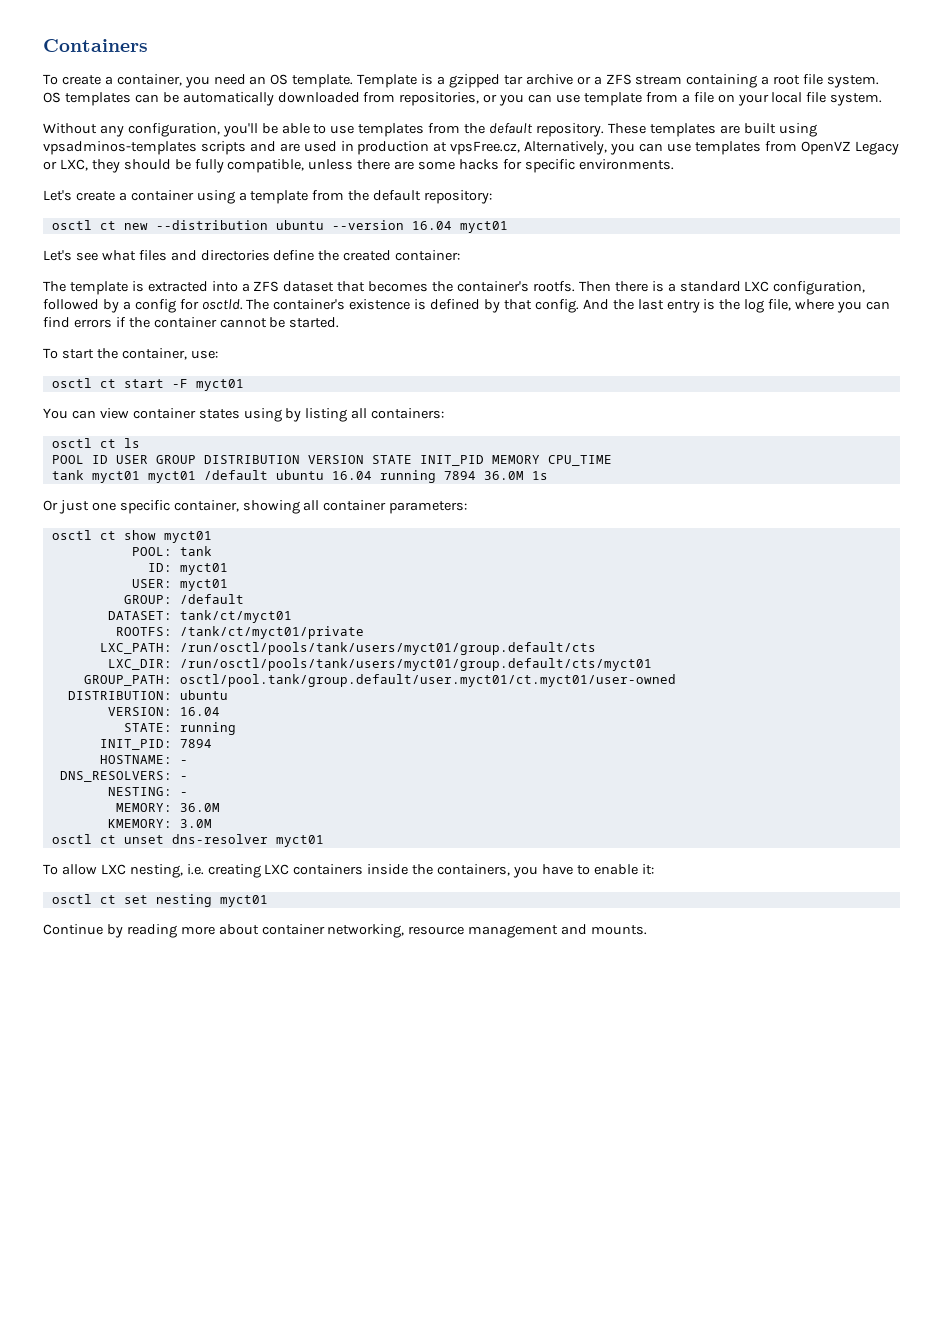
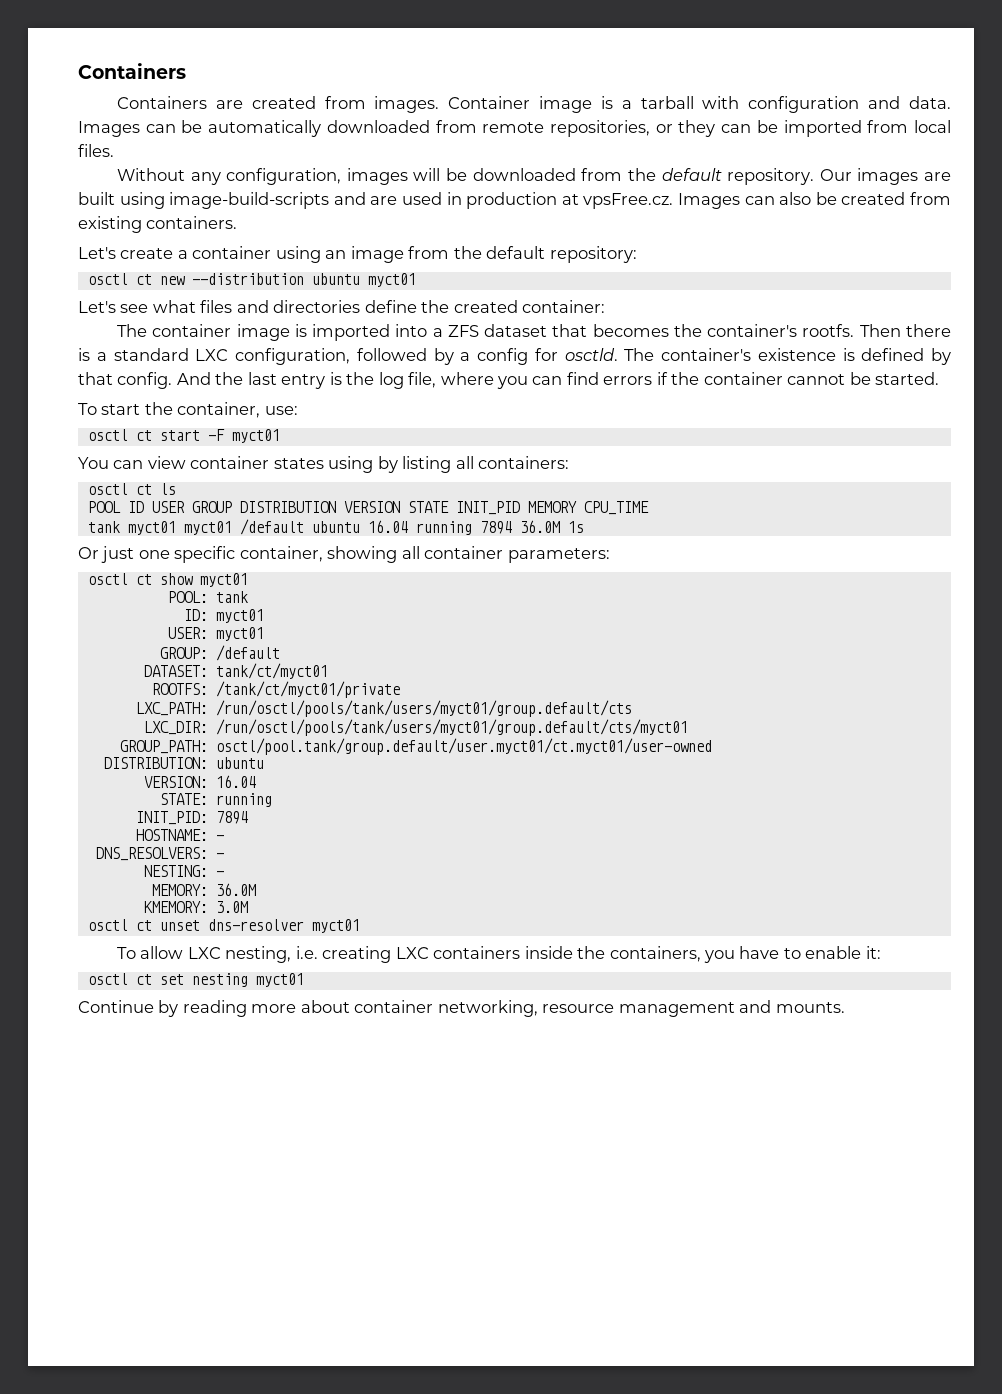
- To create a container, you need an OS template. Template is a gzipped tar archive or a ZFS stream containing a root file system. OS templates can be automatically downloaded from repositories, or you can use template from a file on your local file system.
- Without any configuration, you'll be able to use templates from the default repository.
+ Containers are created from images. Container image is a tarball with configuration and data. Images can be automatically downloaded from remote repositories, or they can be imported from local files.
+ Without any configuration, images will be downloaded from the default repository.
- These templates are built using vpsadminos-templates scripts and are used in production at vpsFree.cz, Alternatively, you can use templates from OpenVZ Legacy or LXC, they should be fully compatible, unless there are some hacks for specific environments.
+ Our images are built using image-build-scripts and are used in production at vpsFree.cz. Images can also be created from existing containers.
- Let's create a container using a template from the default repository:
+ Let's create a container using an image from the default repository:
- osctl ct new --distribution ubuntu --version 16.04 myct01
+ osctl ct new --distribution ubuntu myct01
- The template is extracted into a ZFS dataset that becomes the container's rootfs.
+ The container image is imported into a ZFS dataset that becomes the container's rootfs.

